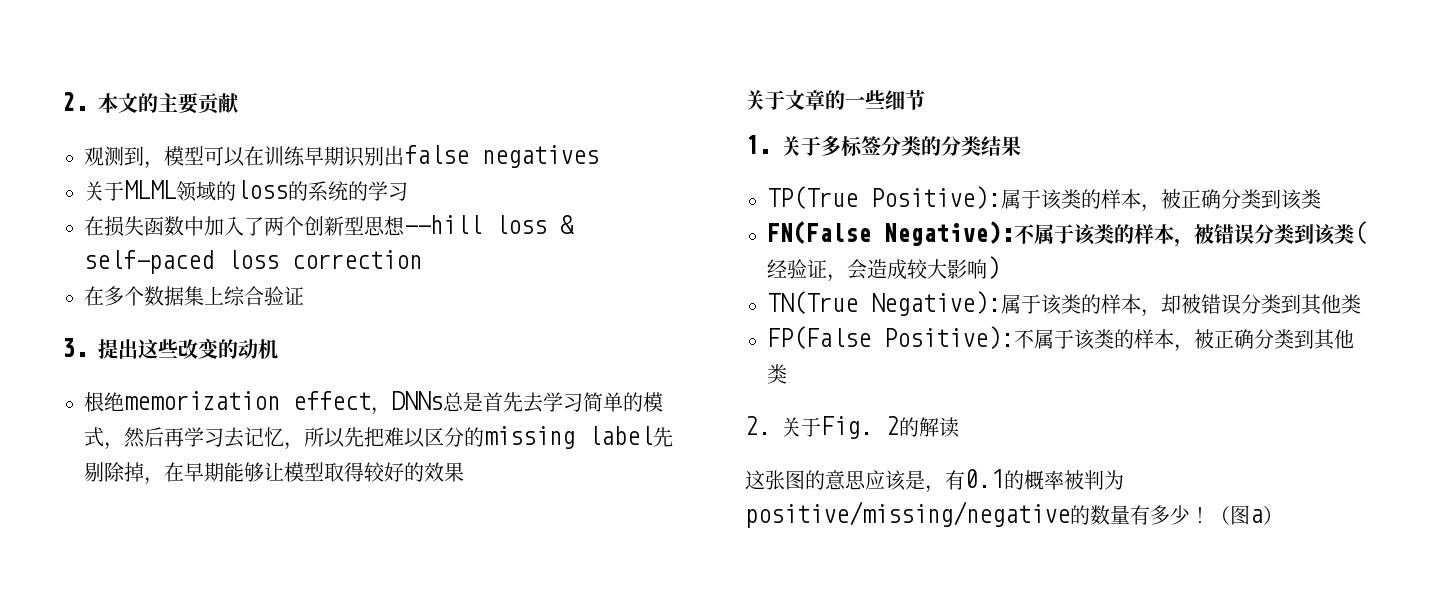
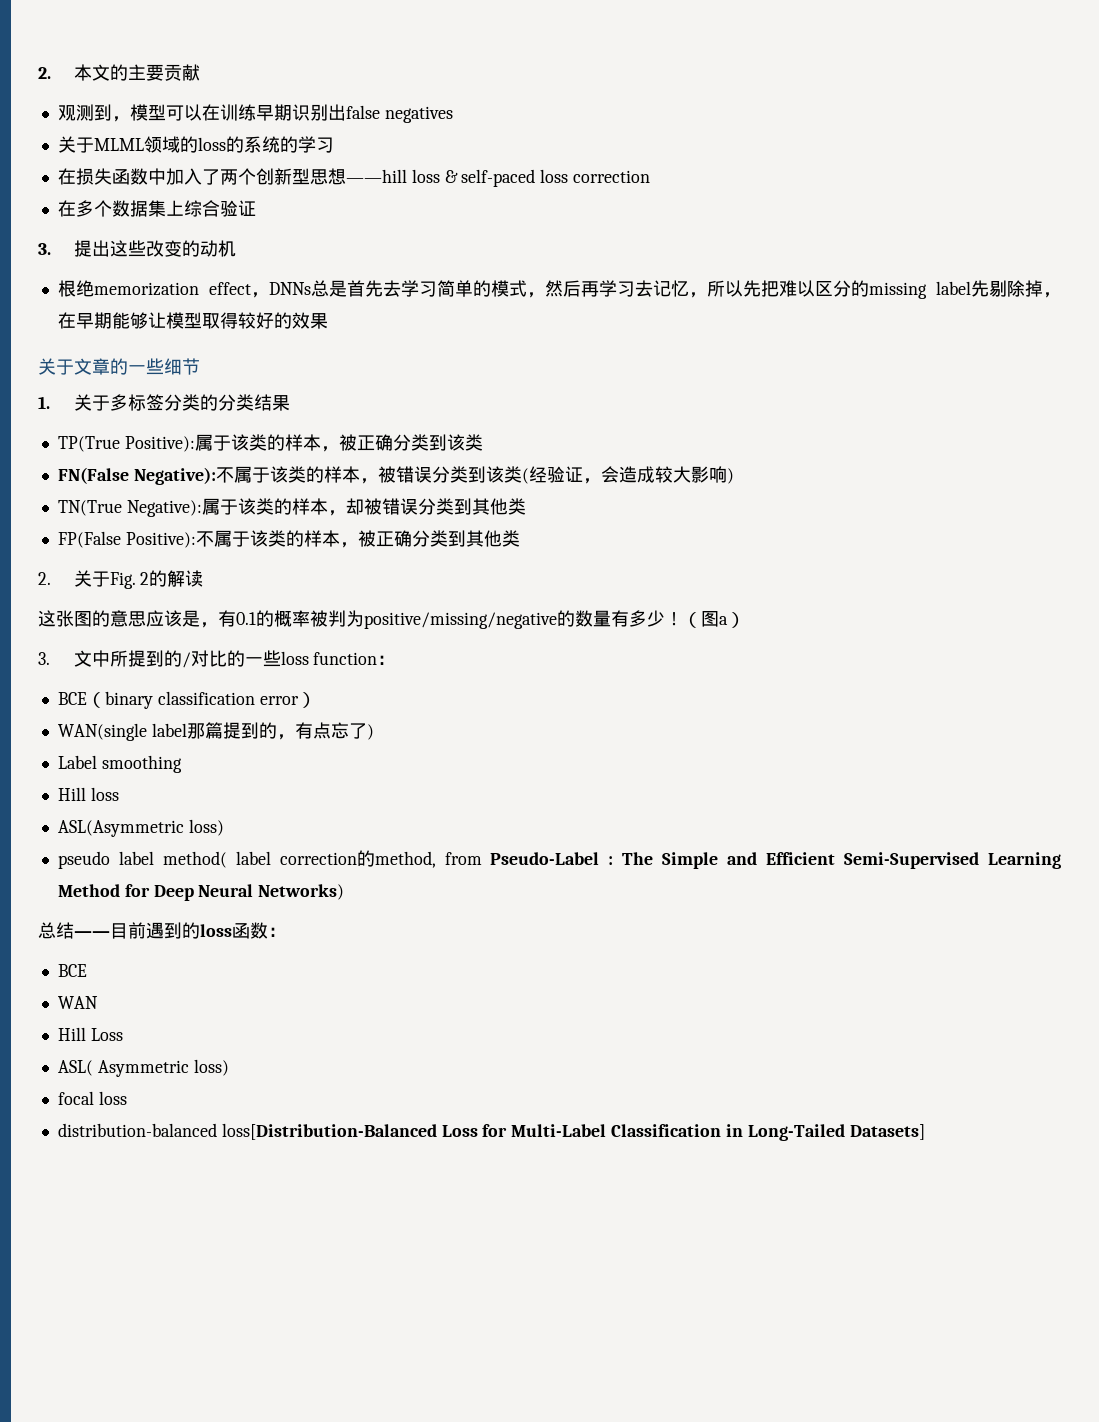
+ 3.文中所提到的/对比的一些loss function：
+ BCE（binary classification error）
+ WAN(single label那篇提到的，有点忘了)
+ Label smoothing
+ Hill loss
+ ASL(Asymmetric loss)
+ pseudo label method( label correction的method, from Pseudo-Label : The Simple and Efficient Semi-Supervised Learning Method for Deep Neural Networks)
+ 总结——目前遇到的loss函数：
+ BCE
+ WAN
+ Hill Loss
+ ASL( Asymmetric loss)
+ focal loss
+ distribution-balanced loss[Distribution-Balanced Loss for Multi-Label Classification in Long-Tailed Datasets]

